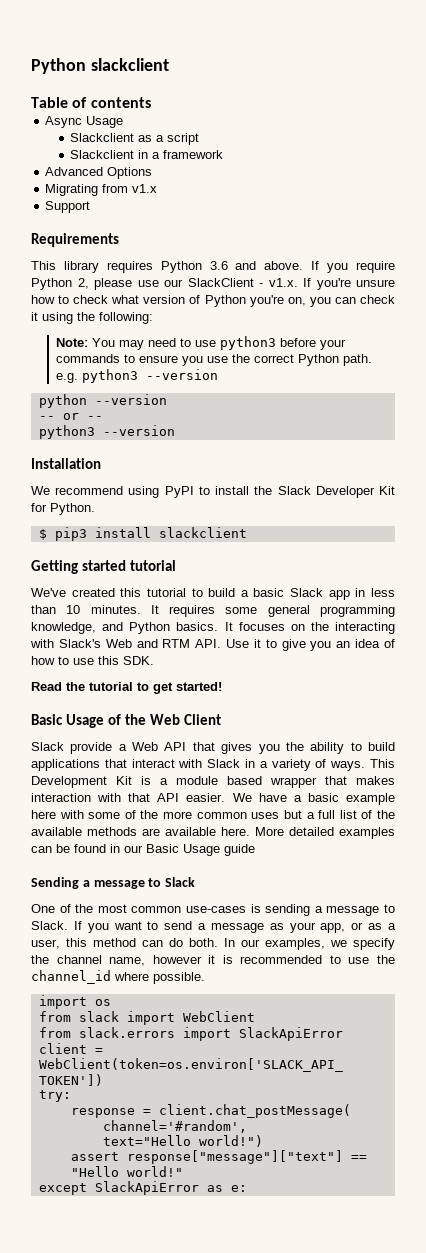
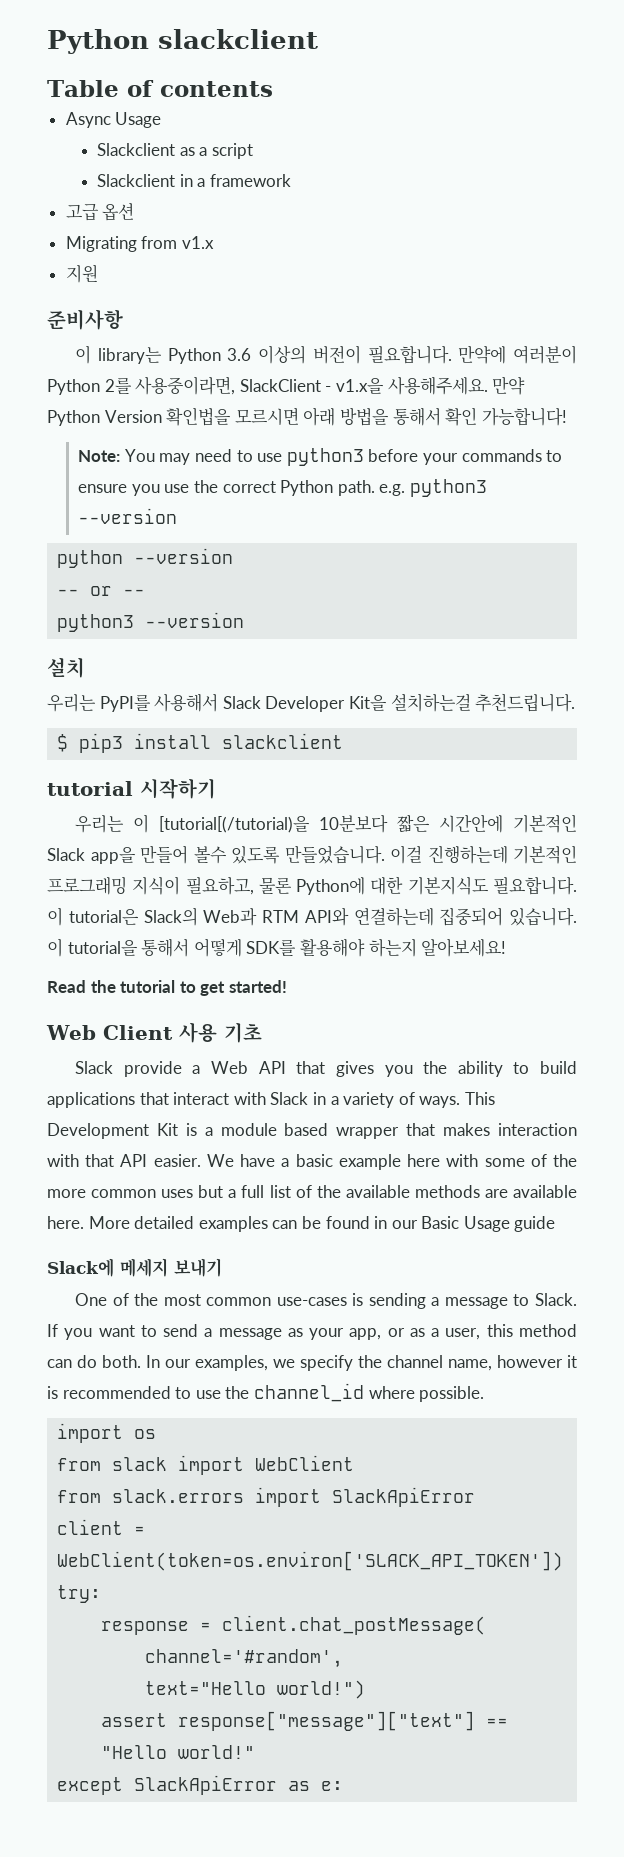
- Advanced Options
+ 고급 옵션
- Support
- Requirements
- This library requires Python 3.6 and above. If you require Python 2, please use our SlackClient - v1.x. If you're unsure how to check what version of Python you're on, you can check it using the following:
+ 지원
+ 준비사항
+ 이 library는 Python 3.6 이상의 버전이 필요합니다. 만약에 여러분이 Python 2를 사용중이라면, SlackClient - v1.x을 사용해주세요. 만약 Python Version 확인법을 모르시면 아래 방법을 통해서 확인 가능합니다!
- Installation
- We recommend using PyPI to install the Slack Developer Kit for Python.
+ 설치
+ 우리는 PyPI를 사용해서 Slack Developer Kit을 설치하는걸 추천드립니다.
- Getting started tutorial
- We've created this tutorial to build a basic Slack app in less than 10 minutes. It requires some general programming knowledge, and Python basics. It focuses on the interacting with Slack's Web and RTM API. Use it to give you an idea of how to use this SDK.
+ tutorial 시작하기
+ 우리는 이 [tutorial[(/tutorial)을 10분보다 짧은 시간안에 기본적인 Slack app을 만들어 볼수 있도록 만들었습니다. 이걸 진행하는데 기본적인 프로그래밍 지식이 필요하고, 물론 Python에 대한 기본지식도 필요합니다. 이 tutorial은 Slack의 Web과 RTM API와 연결하는데 집중되어 있습니다. 이 tutorial을 통해서 어떻게 SDK를 활용해야 하는지 알아보세요!
- Basic Usage of the Web Client
+ Web Client 사용 기초
- Sending a message to Slack
+ Slack에 메세지 보내기

